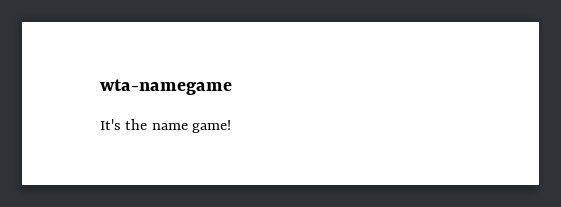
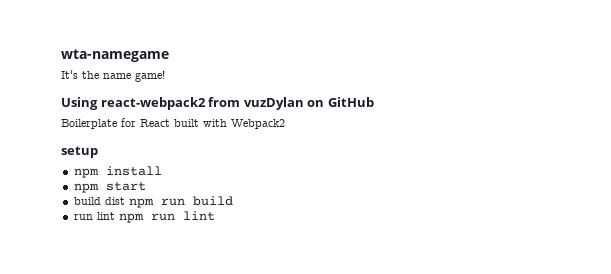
+ Using react-webpack2 from vuzDylan on GitHub
+ Boilerplate for React built with Webpack2
+ setup
+ npm install
+ npm start
+ build dist npm run build
+ run lint npm run lint

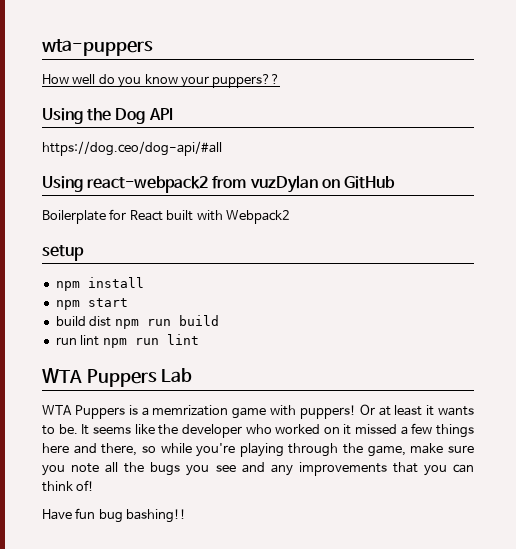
- wta-namegame
- It's the name game!
+ wta-puppers
+ How well do you know your puppers??
+ Using the Dog API
+ https://dog.ceo/dog-api/#all
+ WTA Puppers Lab
+ WTA Puppers is a memrization game with puppers! Or at least it wants to be. It seems like the developer who worked on it missed a few things here and there, so while you're playing through the game, make sure you note all the bugs you see and any improvements that you can think of!
+ Have fun bug bashing!!

